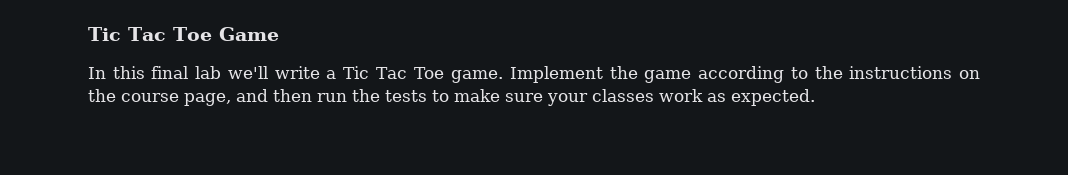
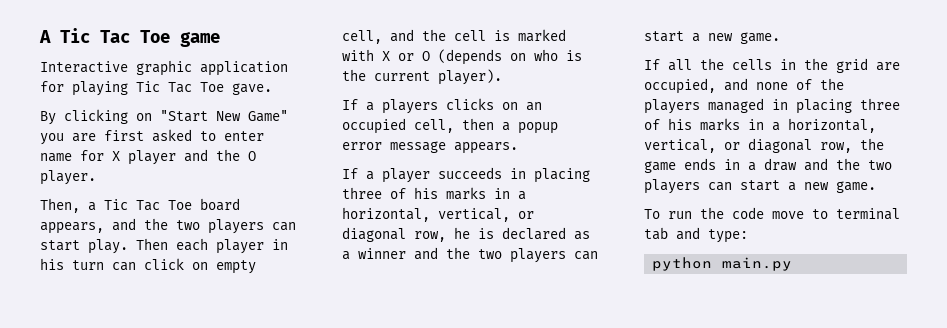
- Tic Tac Toe Game
- In this final lab we'll write a Tic Tac Toe game. Implement the game according to the instructions on the course page, and then run the tests to make sure your classes work as expected.
+ A Tic Tac Toe game
+ Interactive graphic application for playing Tic Tac Toe gave.
+ By clicking on "Start New Game" you are first asked to enter name for X player and the O player.
+ Then, a Tic Tac Toe board appears, and the two players can start play. Then each player in his turn can click on empty cell, and the cell is marked with X or O (depends on who is the current player).
+ If a players clicks on an occupied cell, then a popup error message appears.
+ If a player succeeds in placing three of his marks in a horizontal, vertical, or diagonal row, he is declared as a winner and the two players can start a new game.
+ If all the cells in the grid are occupied, and none of the players managed in placing three of his marks in a horizontal, vertical, or diagonal row, the game ends in a draw and the two players can start a new game.
+ To run the code move to terminal tab and type:
+ python main.py

